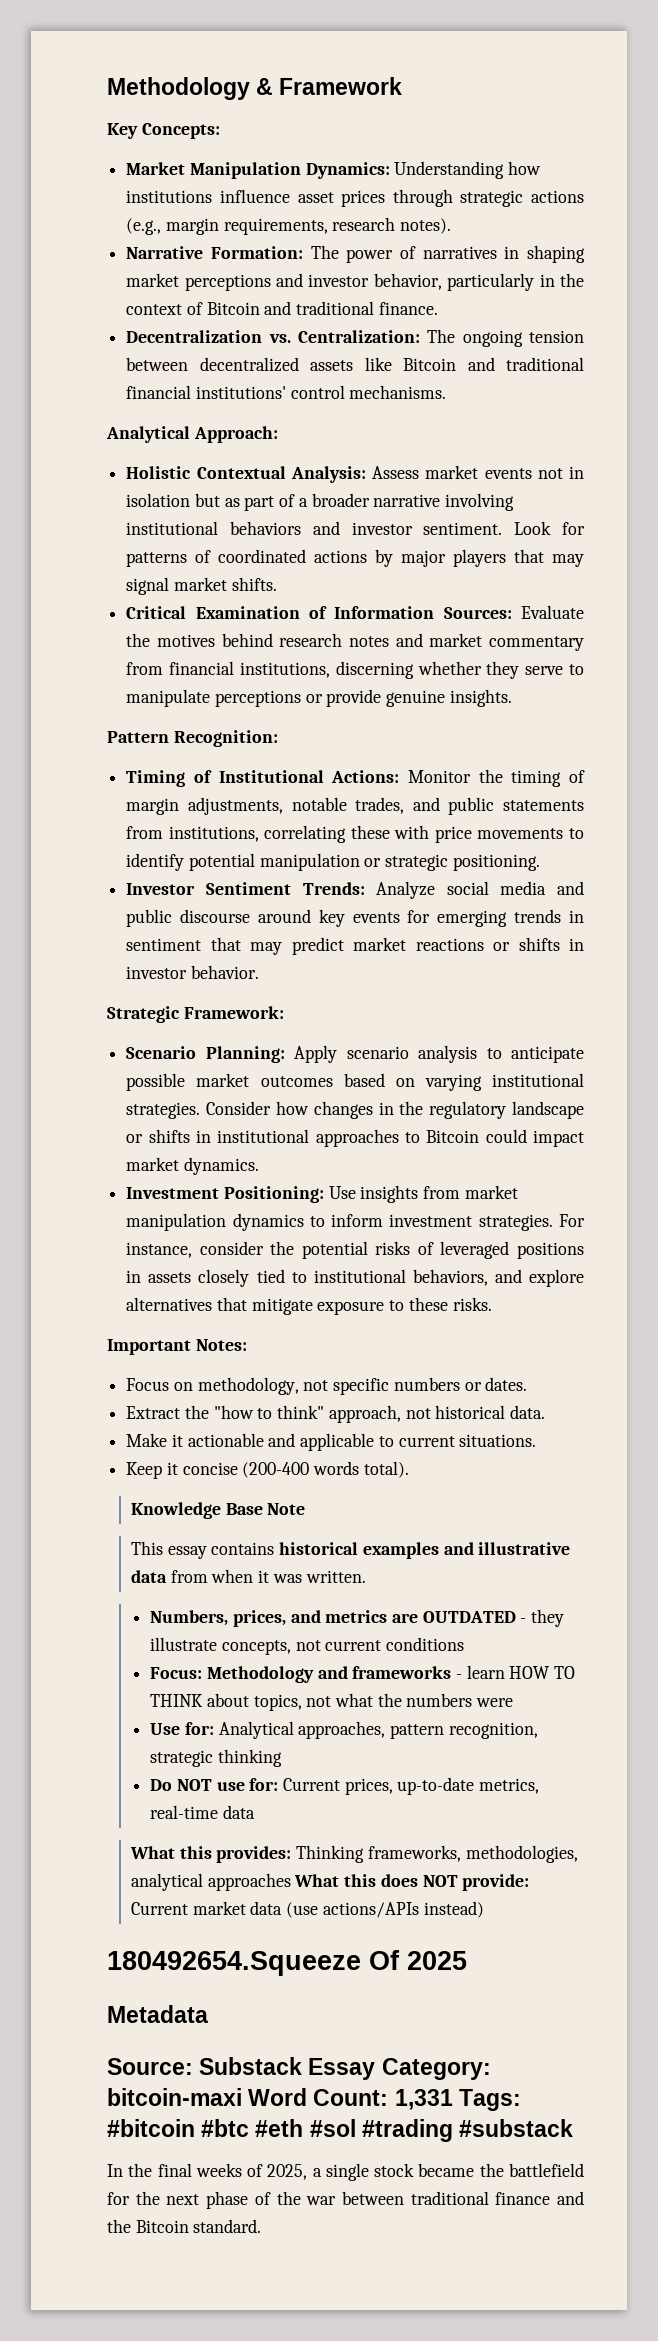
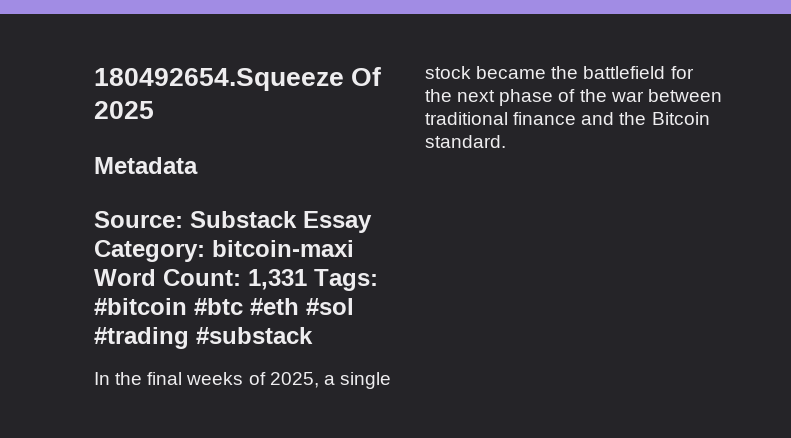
- Methodology & Framework
- Key Concepts:
- Market Manipulation Dynamics: Understanding how institutions influence asset prices through strategic actions (e.g., margin requirements, research notes).
- Narrative Formation: The power of narratives in shaping market perceptions and investor behavior, particularly in the context of Bitcoin and traditional finance.
- Decentralization vs. Centralization: The ongoing tension between decentralized assets like Bitcoin and traditional financial institutions' control mechanisms.
- Analytical Approach:
- Holistic Contextual Analysis: Assess market events not in isolation but as part of a broader narrative involving institutional behaviors and investor sentiment. Look for patterns of coordinated actions by major players that may signal market shifts.
- Critical Examination of Information Sources: Evaluate the motives behind research notes and market commentary from financial institutions, discerning whether they serve to manipulate perceptions or provide genuine insights.
- Pattern Recognition:
- Timing of Institutional Actions: Monitor the timing of margin adjustments, notable trades, and public statements from institutions, correlating these with price movements to identify potential manipulation or strategic positioning.
- Investor Sentiment Trends: Analyze social media and public discourse around key events for emerging trends in sentiment that may predict market reactions or shifts in investor behavior.
- Strategic Framework:
- Scenario Planning: Apply scenario analysis to anticipate possible market outcomes based on varying institutional strategies. Consider how changes in the regulatory landscape or shifts in institutional approaches to Bitcoin could impact market dynamics.
- Investment Positioning: Use insights from market manipulation dynamics to inform investment strategies. For instance, consider the potential risks of leveraged positions in assets closely tied to institutional behaviors, and explore alternatives that mitigate exposure to these risks.
- Important Notes:
- Focus on methodology, not specific numbers or dates.
- Extract the "how to think" approach, not historical data.
- Make it actionable and applicable to current situations.
- Keep it concise (200-400 words total).
- Knowledge Base Note
- This essay contains historical examples and illustrative data from when it was written.
- Numbers, prices, and metrics are OUTDATED - they illustrate concepts, not current conditions
- Focus: Methodology and frameworks - learn HOW TO THINK about topics, not what the numbers were
- Use for: Analytical approaches, pattern recognition, strategic thinking
- Do NOT use for: Current prices, up-to-date metrics, real-time data
- What this provides: Thinking frameworks, methodologies, analytical approaches What this does NOT provide: Current market data (use actions/APIs instead)

